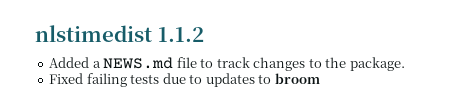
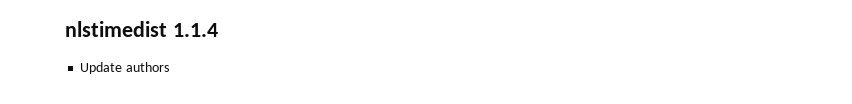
- nlstimedist 1.1.2
- Added a NEWS.md file to track changes to the package.
- Fixed failing tests due to updates to broom
+ nlstimedist 1.1.4
+ Update authors

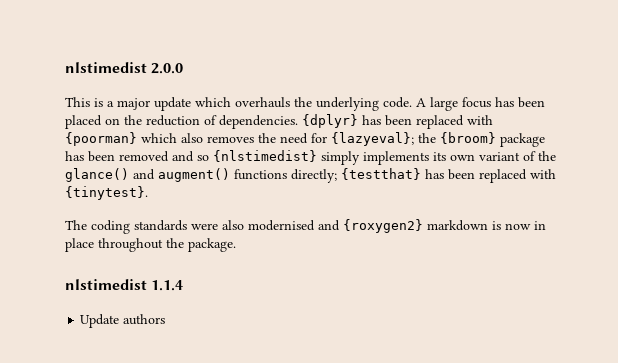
+ nlstimedist 2.0.0
+ This is a major update which overhauls the underlying code. A large focus has been placed on the reduction of dependencies. {dplyr} has been replaced with {poorman} which also removes the need for {lazyeval}; the {broom} package has been removed and so {nlstimedist} simply implements its own variant of the glance() and augment() functions directly; {testthat} has been replaced with {tinytest}.
+ The coding standards were also modernised and {roxygen2} markdown is now in place throughout the package.

